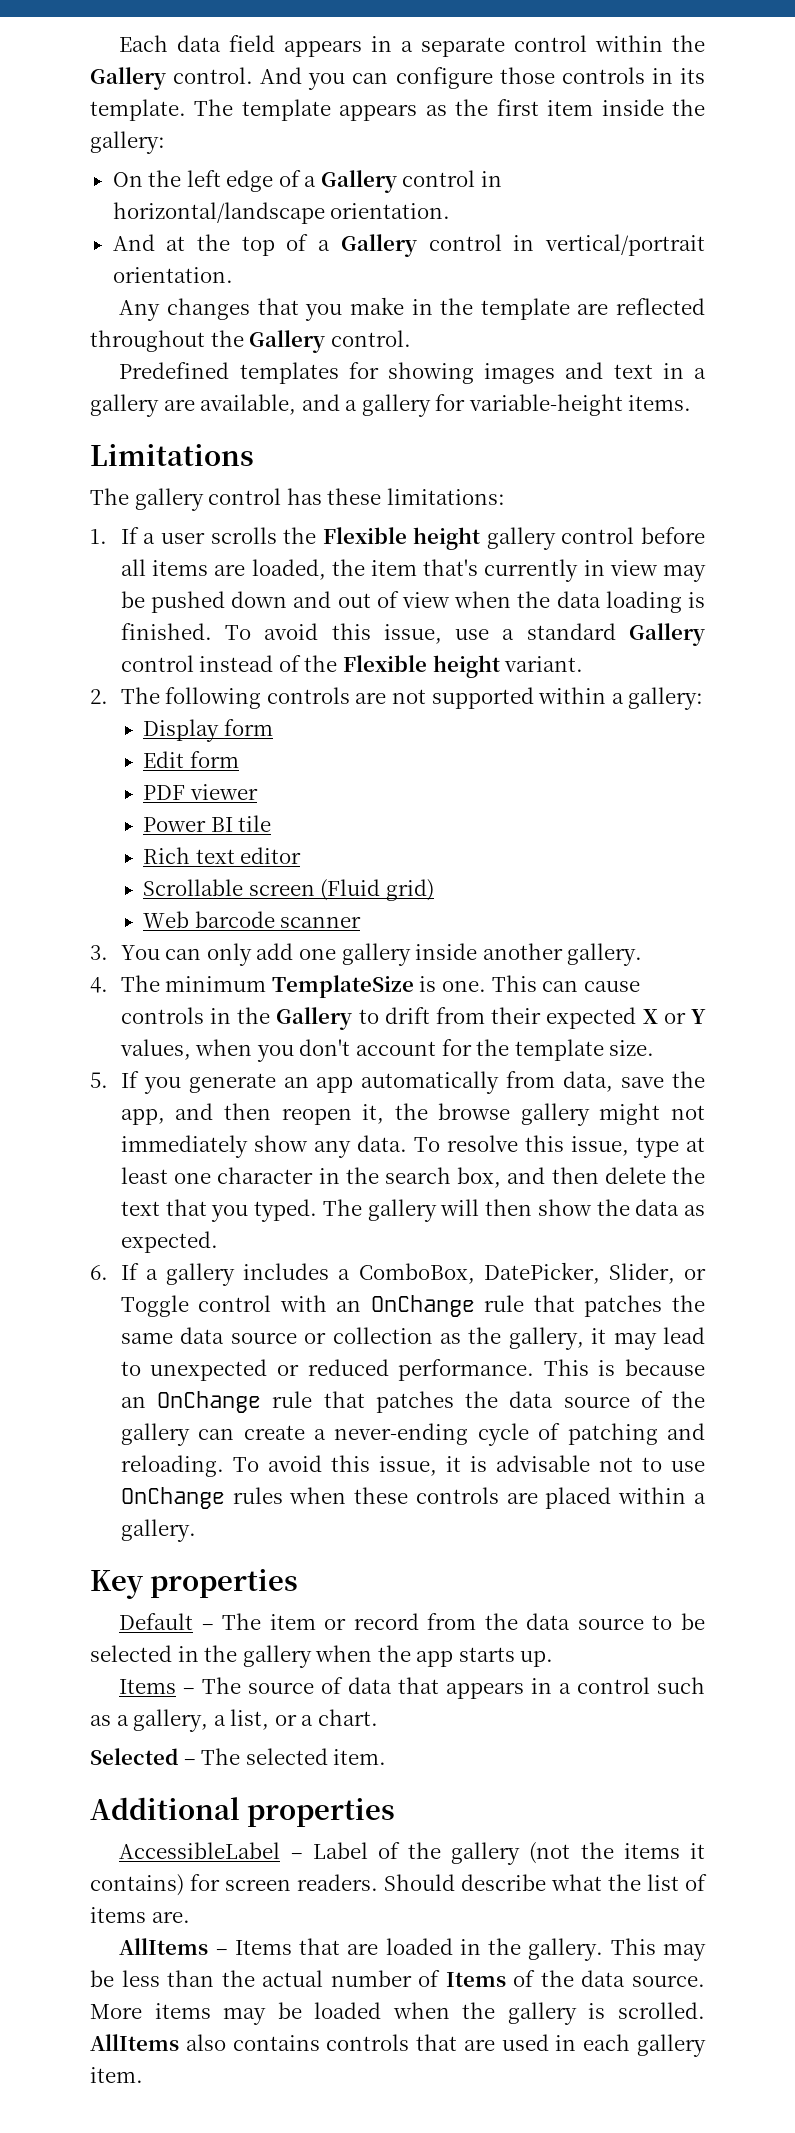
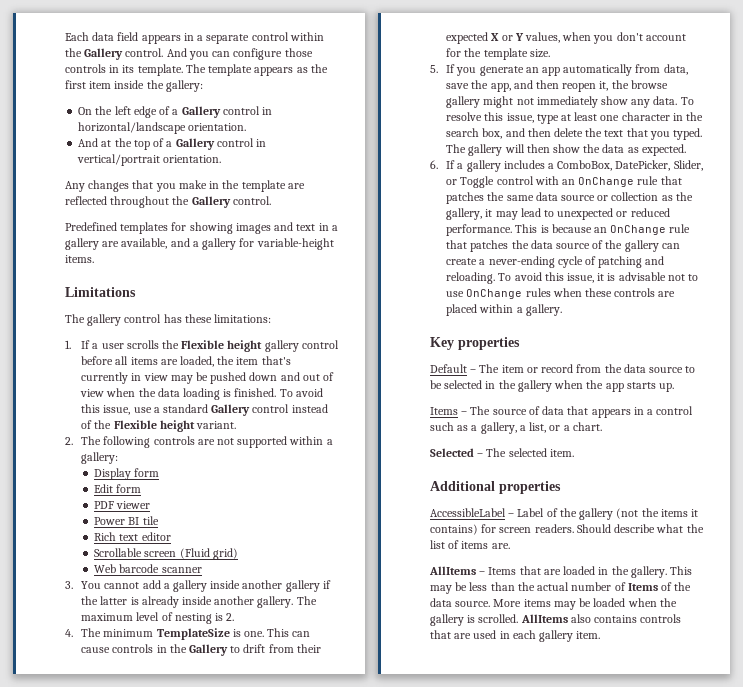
- 3. You can only add one gallery inside another gallery.
+ 3. You cannot add a gallery inside another gallery if the latter is already inside another gallery. The maximum level of nesting is 2.

